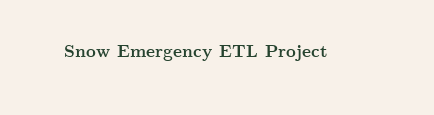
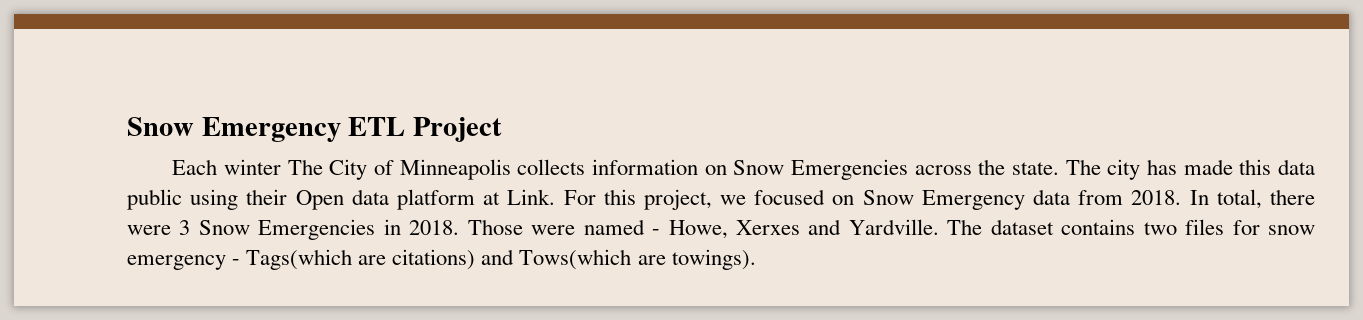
+ Each winter The City of Minneapolis collects information on Snow Emergencies across the state. The city has made this data public using their Open data platform at Link. For this project, we focused on Snow Emergency data from 2018. In total, there were 3 Snow Emergencies in 2018. Those were named - Howe, Xerxes and Yardville. The dataset contains two files for snow emergency - Tags(which are citations) and Tows(which are towings).

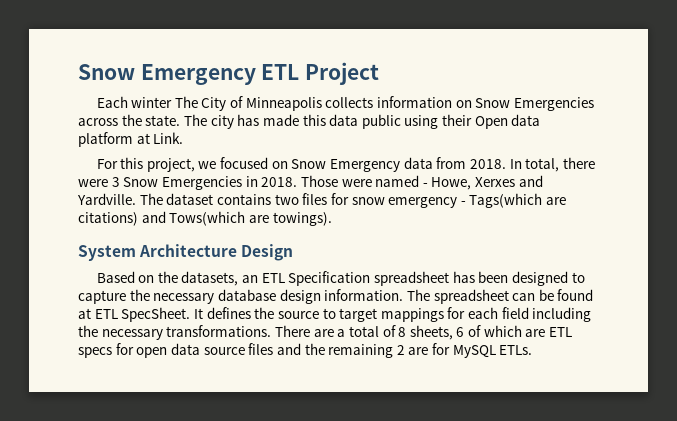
- The city has made this data public using their Open data platform at Link. For this project, we focused on Snow Emergency data from 2018.
+ The city has made this data public using their Open data platform at Link.
+ For this project, we focused on Snow Emergency data from 2018.
+ System Architecture Design
+ Based on the datasets, an ETL Specification spreadsheet has been designed to capture the necessary database design information. The spreadsheet can be found at ETL SpecSheet. It defines the source to target mappings for each field including the necessary transformations. There are a total of 8 sheets, 6 of which are ETL specs for open data source files and the remaining 2 are for MySQL ETLs.

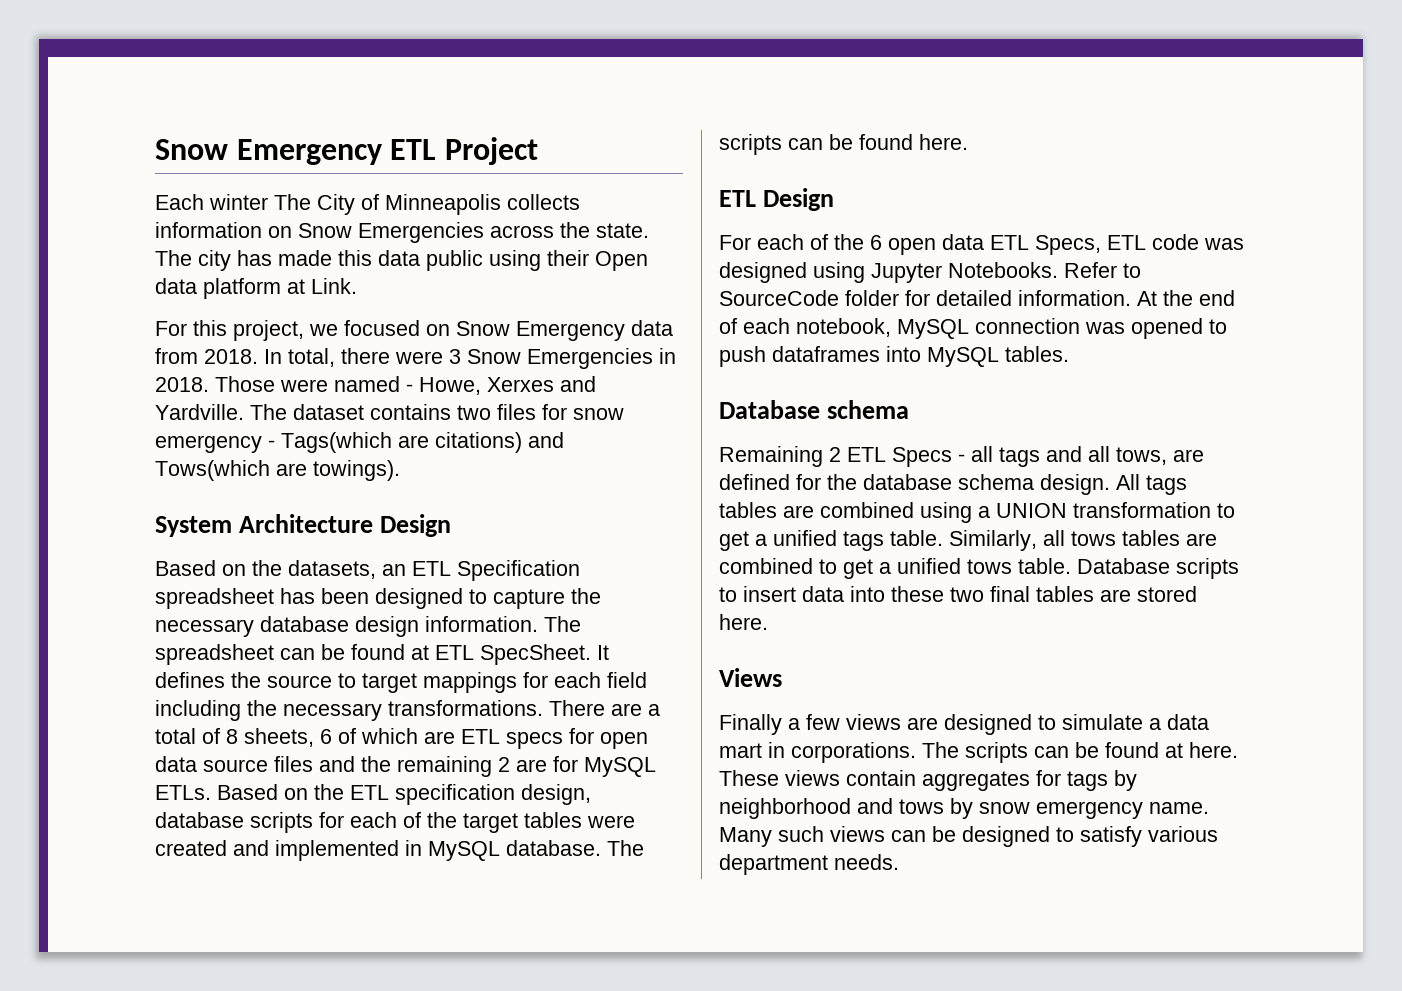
+ Based on the ETL specification design, database scripts for each of the target tables were created and implemented in MySQL database. The scripts can be found here.
+ ETL Design
+ For each of the 6 open data ETL Specs, ETL code was designed using Jupyter Notebooks. Refer to SourceCode folder for detailed information. At the end of each notebook, MySQL connection was opened to push dataframes into MySQL tables.
+ Database schema
+ Remaining 2 ETL Specs - all tags and all tows, are defined for the database schema design. All tags tables are combined using a UNION transformation to get a unified tags table. Similarly, all tows tables are combined to get a unified tows table. Database scripts to insert data into these two final tables are stored here.
+ Views
+ Finally a few views are designed to simulate a data mart in corporations. The scripts can be found at here. These views contain aggregates for tags by neighborhood and tows by snow emergency name. Many such views can be designed to satisfy various department needs.

